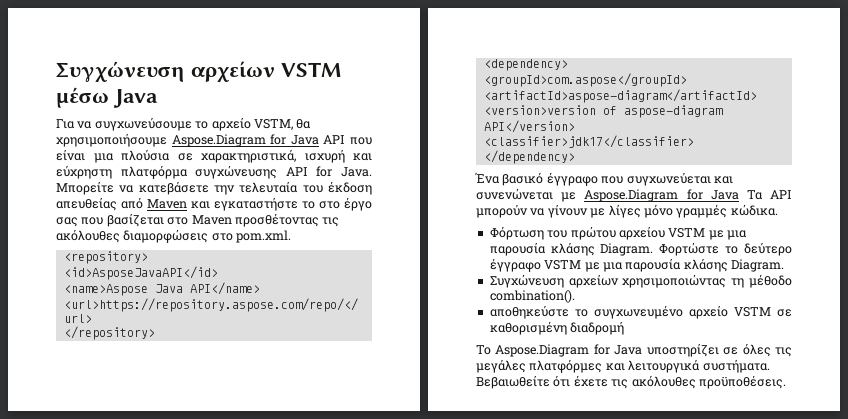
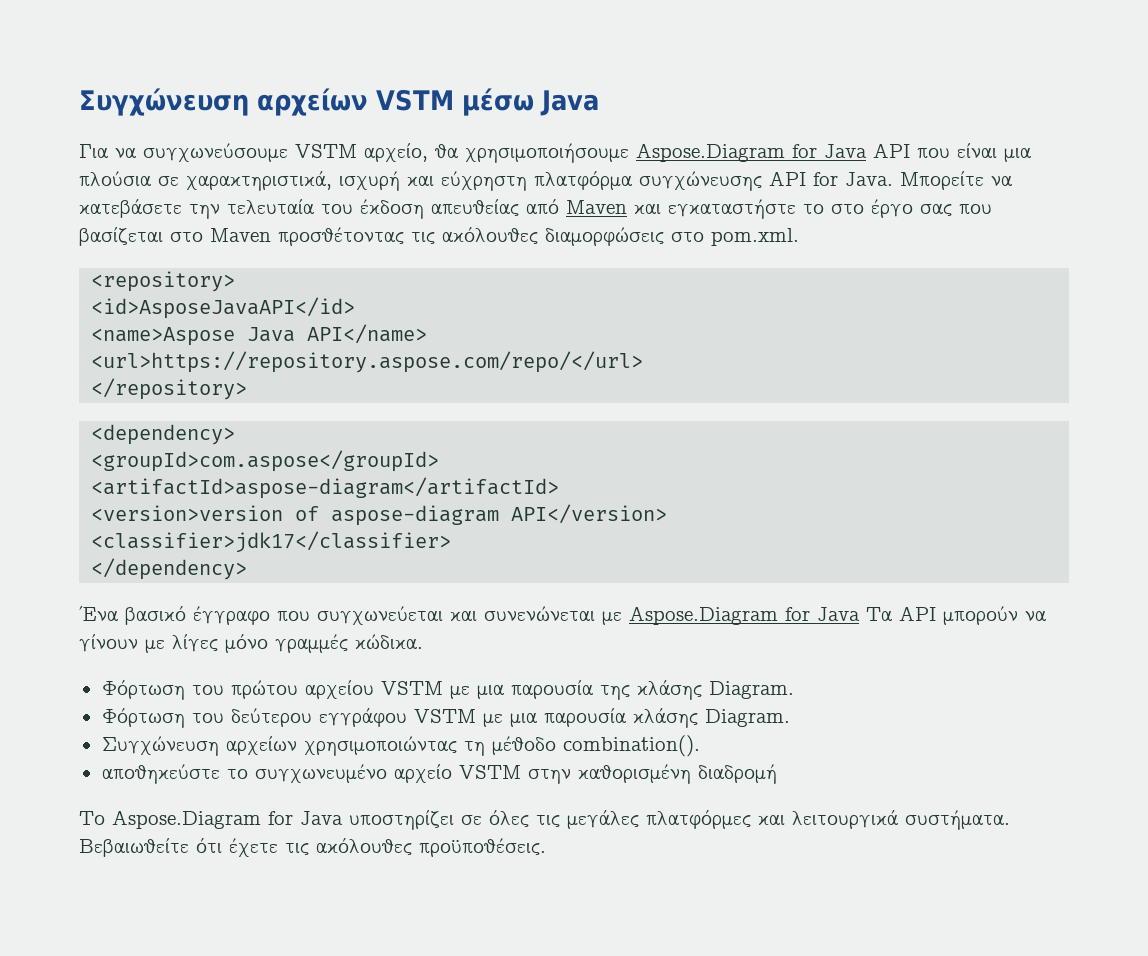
- Για να συγχωνεύσουμε το αρχείο VSTM, θα χρησιμοποιήσουμε Aspose.Diagram for Java API που είναι μια πλούσια σε χαρακτηριστικά, ισχυρή και εύχρηστη πλατφόρμα συγχώνευσης API for Java.
+ Για να συγχωνεύσουμε VSTM αρχείο, θα χρησιμοποιήσουμε Aspose.Diagram for Java API που είναι μια πλούσια σε χαρακτηριστικά, ισχυρή και εύχρηστη πλατφόρμα συγχώνευσης API for Java.
- Φόρτωση του πρώτου αρχείου VSTM με μια παρουσία κλάσης Diagram. Φορτώστε το δεύτερο έγγραφο VSTM με μια παρουσία κλάσης Diagram.
+ Φόρτωση του πρώτου αρχείου VSTM με μια παρουσία της κλάσης Diagram.
+ Φόρτωση του δεύτερου εγγράφου VSTM με μια παρουσία κλάσης Diagram.
- αποθηκεύστε το συγχωνευμένο αρχείο VSTM σε καθορισμένη διαδρομή
+ αποθηκεύστε το συγχωνευμένο αρχείο VSTM στην καθορισμένη διαδρομή

